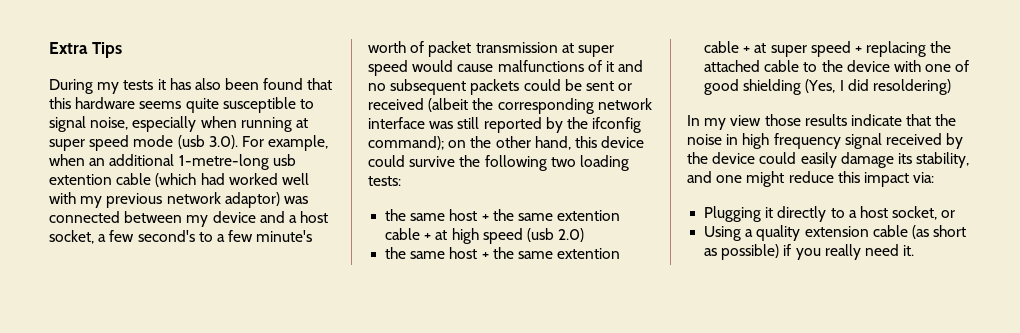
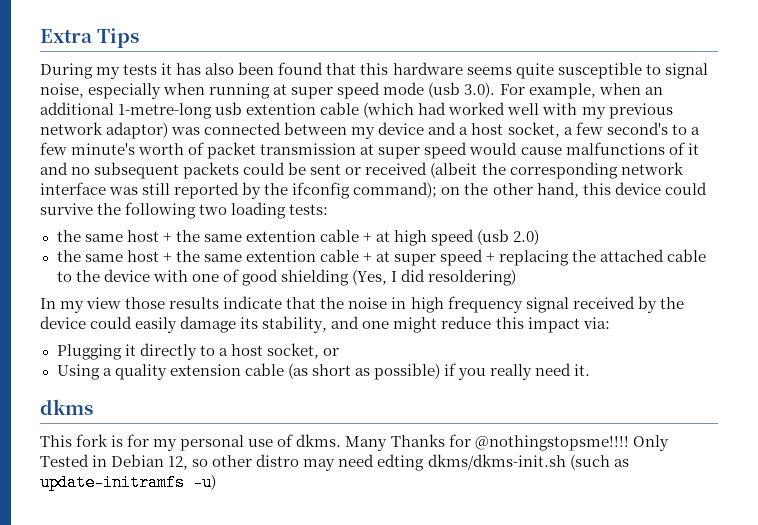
+ dkms
+ This fork is for my personal use of dkms. Many Thanks for @nothingstopsme!!!! Only Tested in Debian 12, so other distro may need edting dkms/dkms-init.sh (such as update-initramfs -u)

